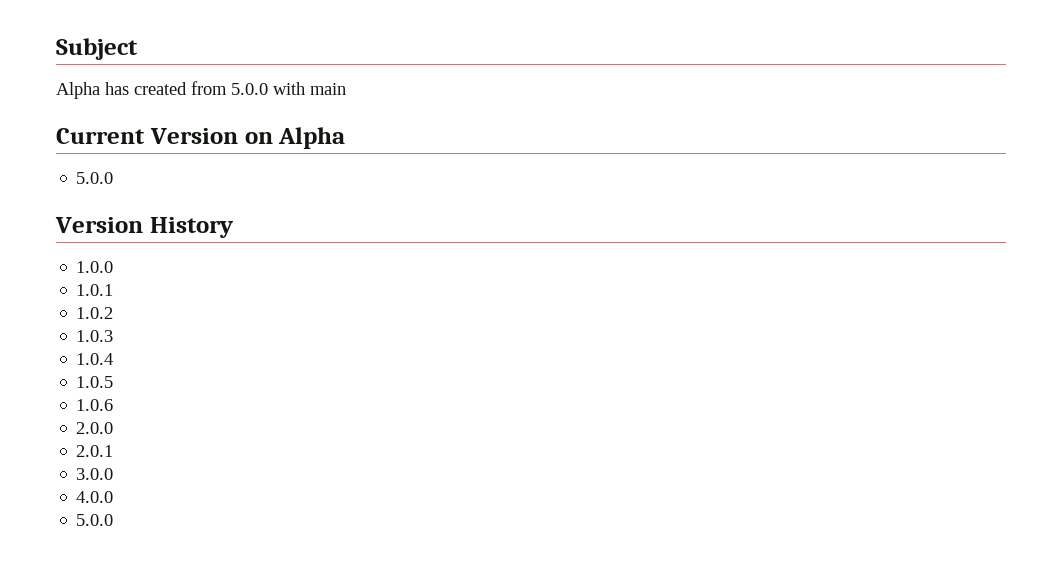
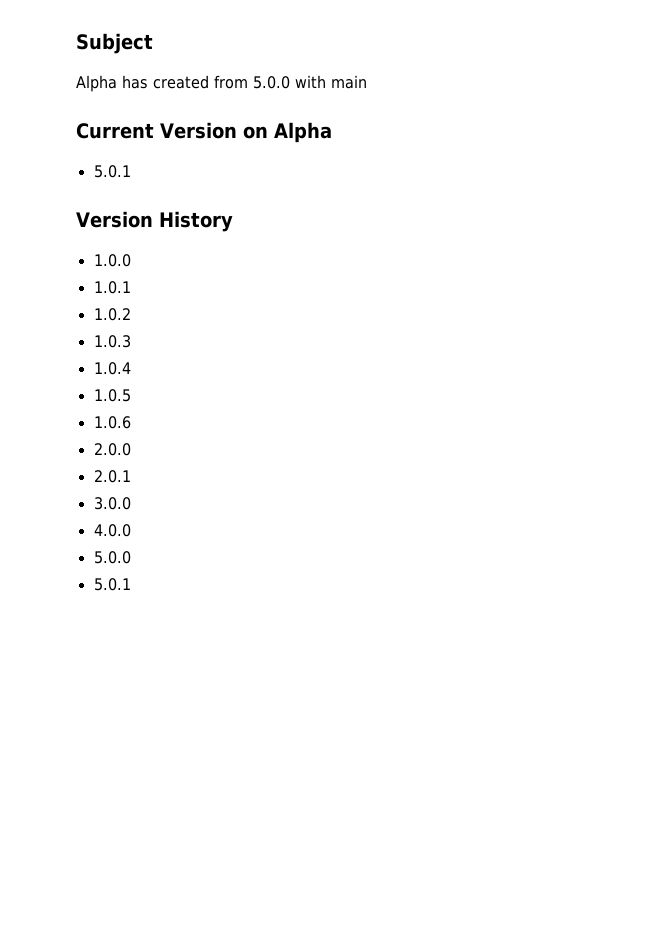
  Current Version on Alpha
- 5.0.0
+ 5.0.1
  4.0.0
  5.0.0
+ 5.0.1

